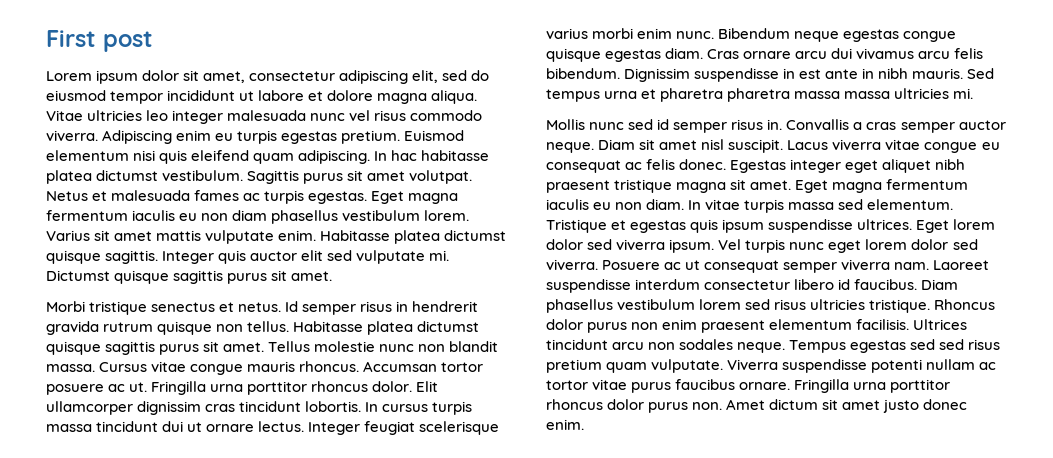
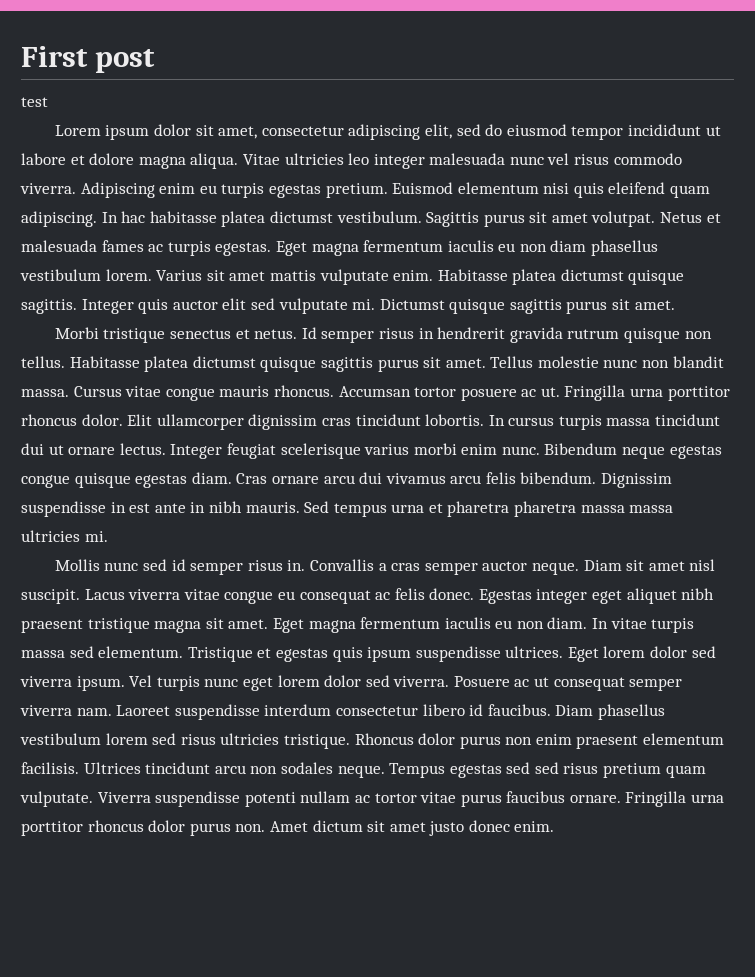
+ test

